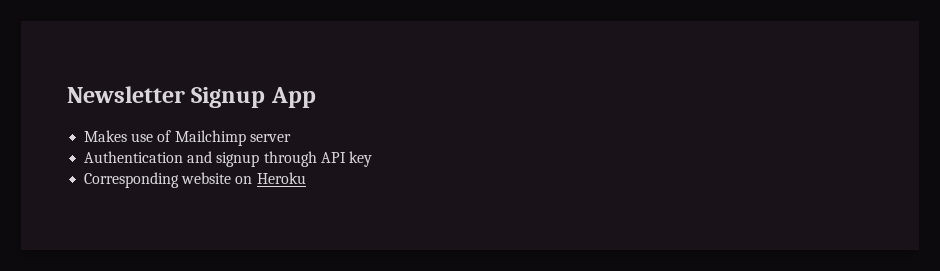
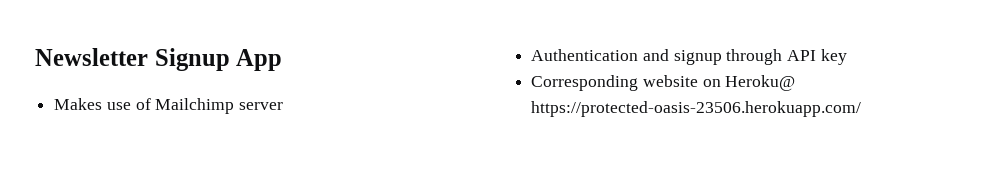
- Corresponding website on Heroku
+ Corresponding website on Heroku@ https://protected-oasis-23506.herokuapp.com/

